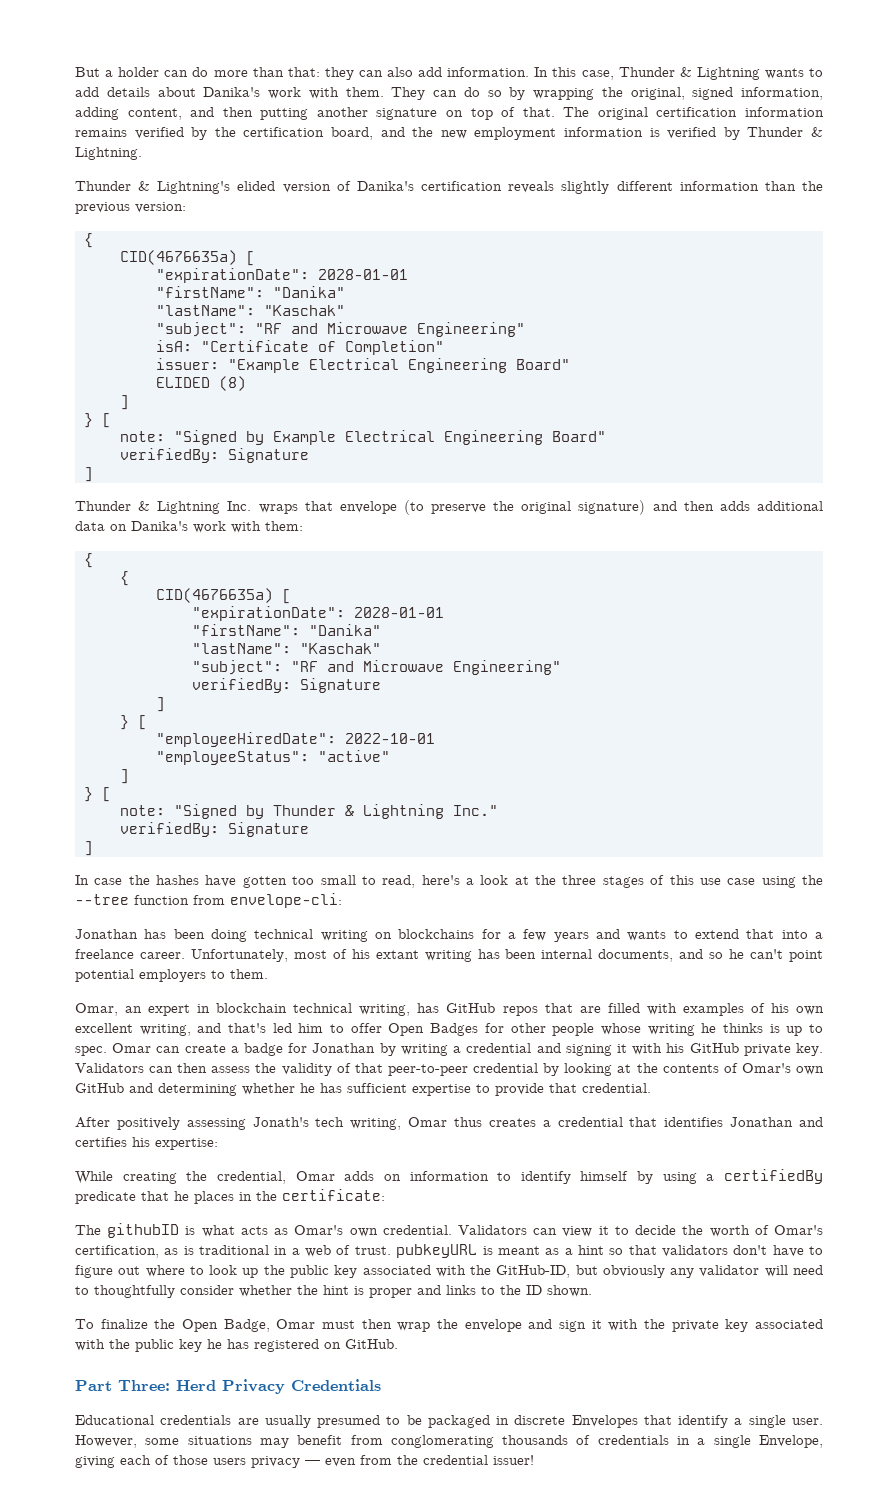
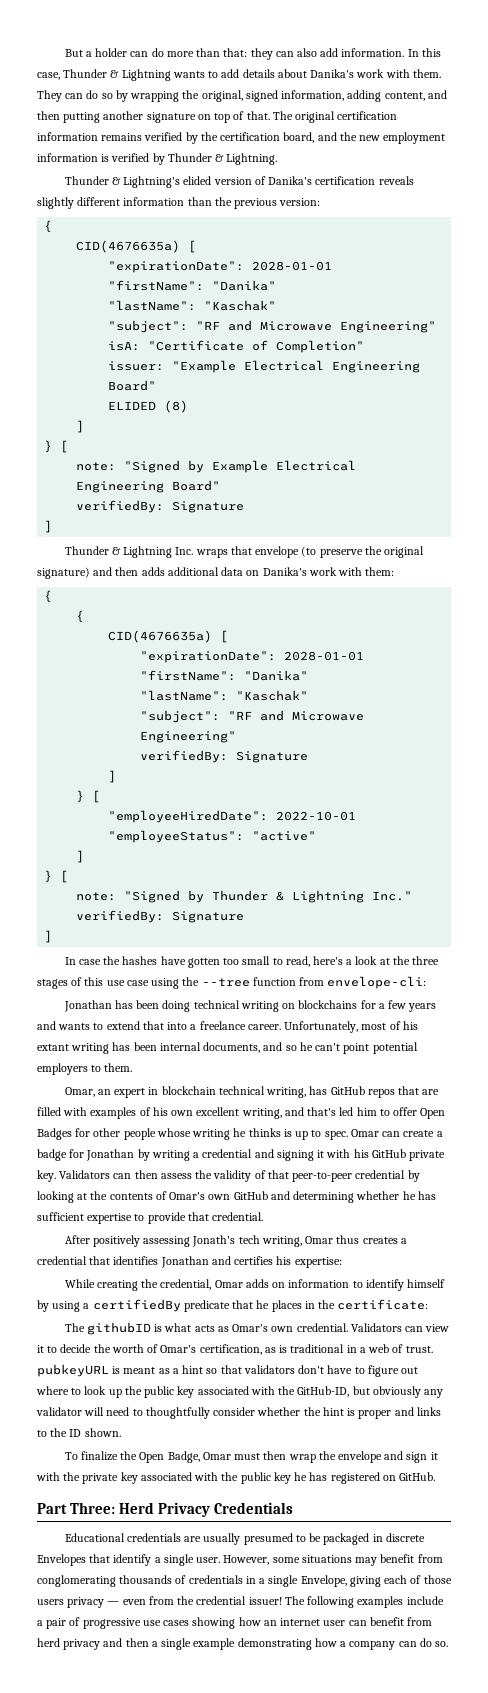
+ The following examples include a pair of progressive use cases showing how an internet user can benefit from herd privacy and then a single example demonstrating how a company can do so.

